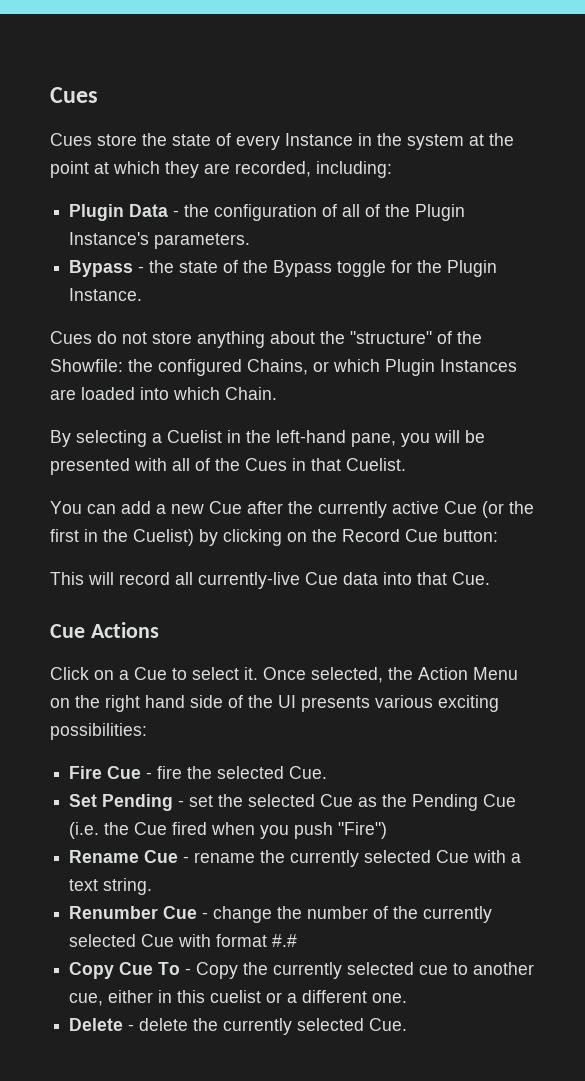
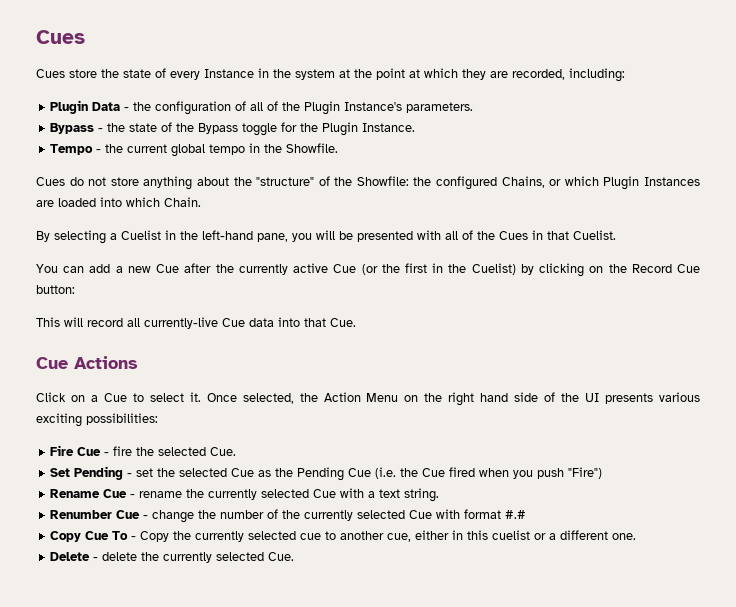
+ Tempo - the current global tempo in the Showfile.

